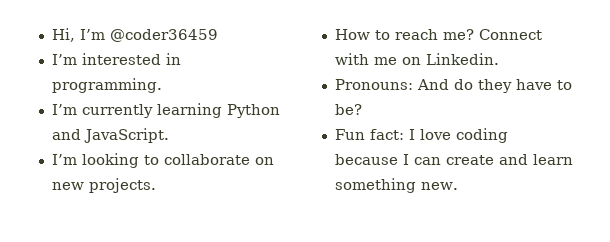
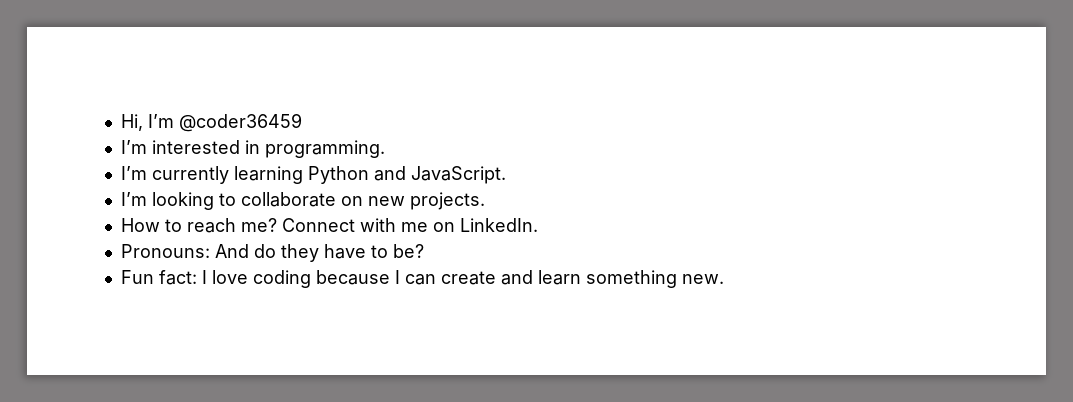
- Connect with me on Linkedin.
+ Connect with me on LinkedIn.

